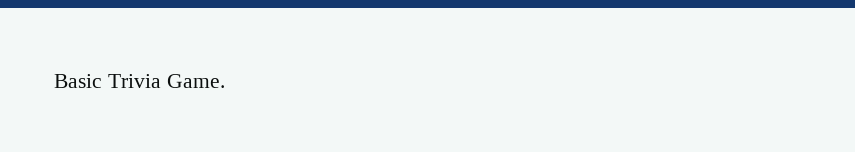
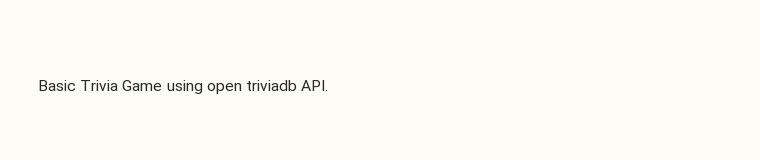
- Basic Trivia Game.
+ Basic Trivia Game using open triviadb API.

